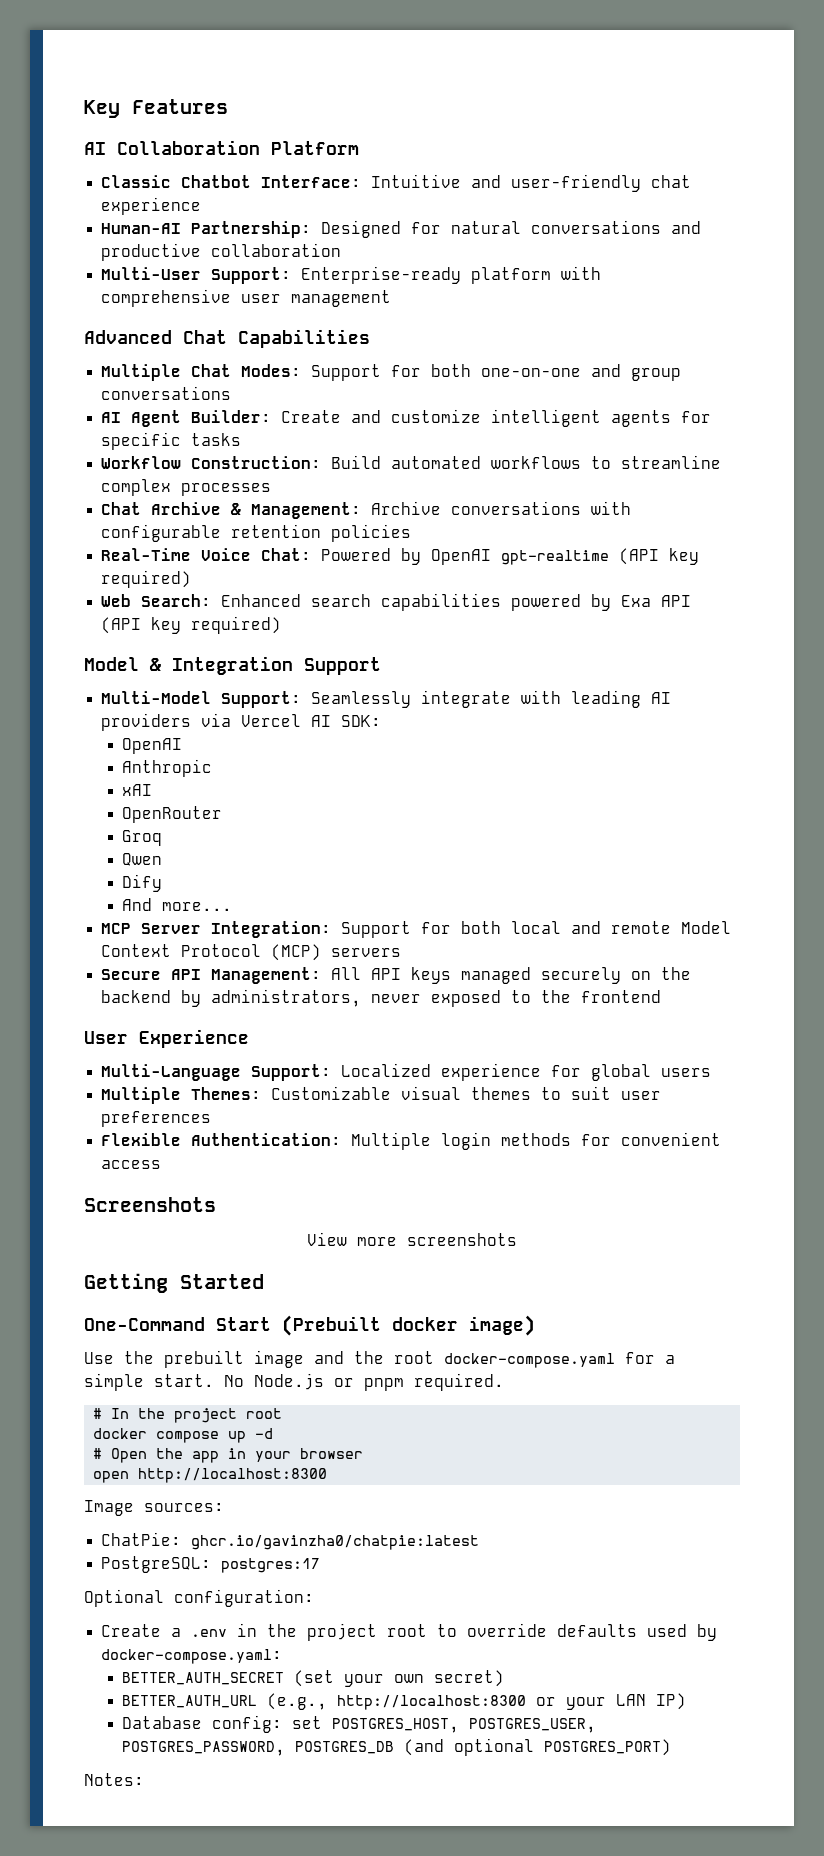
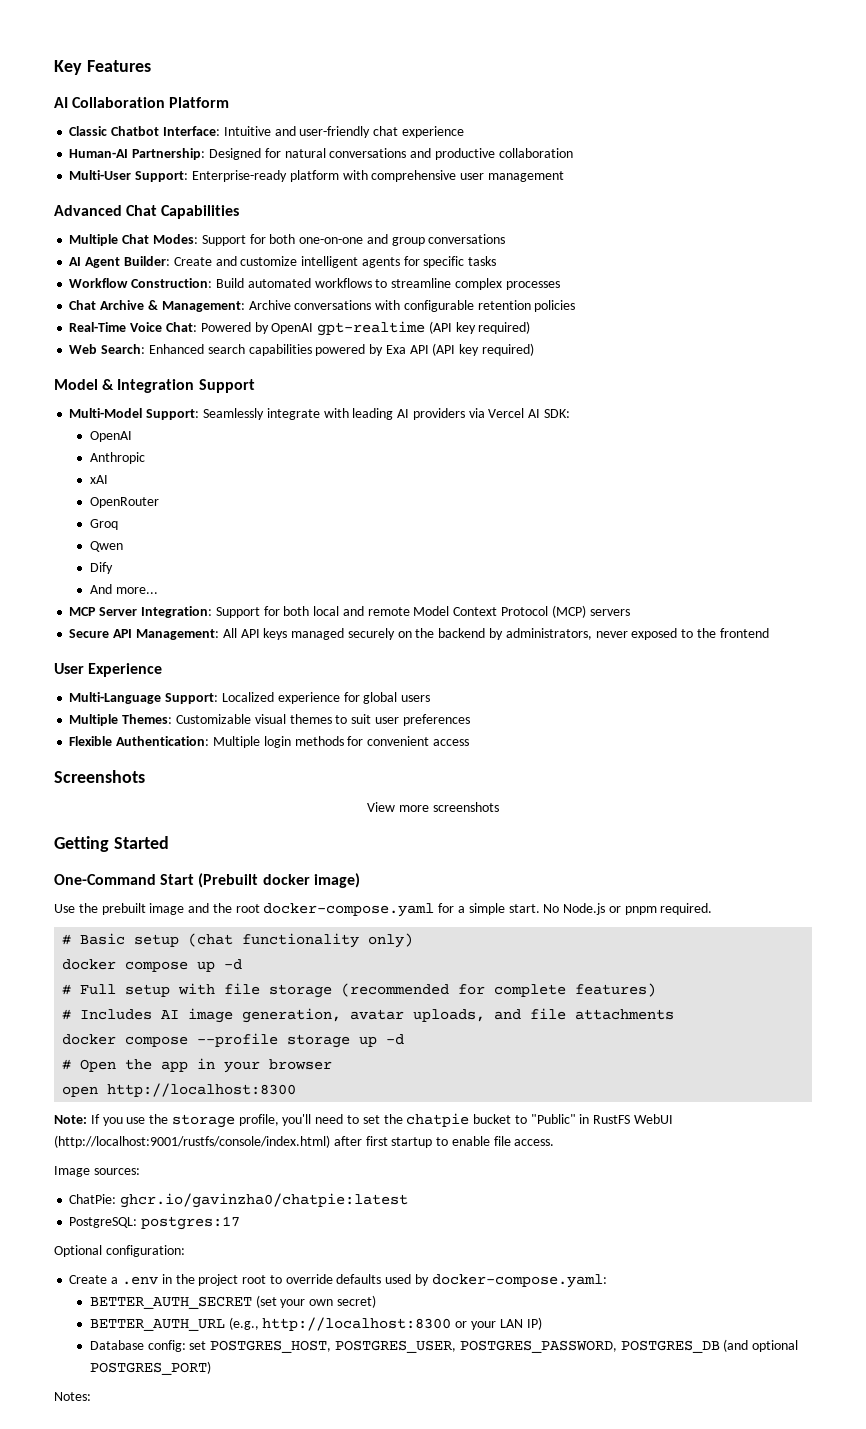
- # In the project root
+ # Basic setup (chat functionality only)
+ # Full setup with file storage (recommended for complete features)
+ # Includes AI image generation, avatar uploads, and file attachments
+ docker compose --profile storage up -d
+ Note: If you use the storage profile, you'll need to set the chatpie bucket to "Public" in RustFS WebUI (http://localhost:9001/rustfs/console/index.html) after first startup to enable file access.

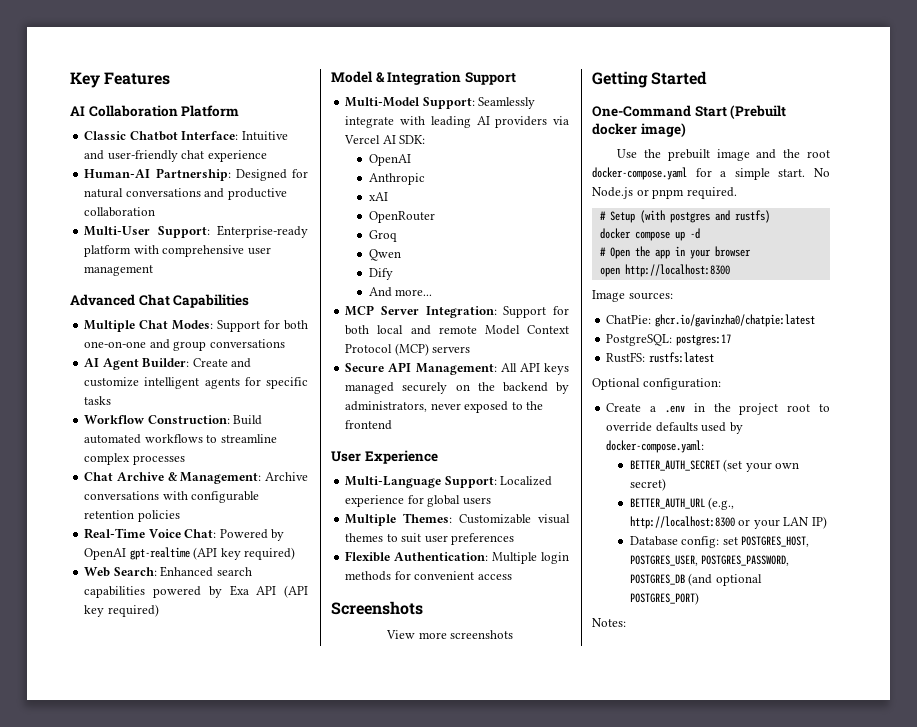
- # Basic setup (chat functionality only)
+ # Setup (with postgres and rustfs)
- # Full setup with file storage (recommended for complete features)
- # Includes AI image generation, avatar uploads, and file attachments
- docker compose --profile storage up -d
- Note: If you use the storage profile, you'll need to set the chatpie bucket to "Public" in RustFS WebUI (http://localhost:9001/rustfs/console/index.html) after first startup to enable file access.
+ RustFS: rustfs:latest

